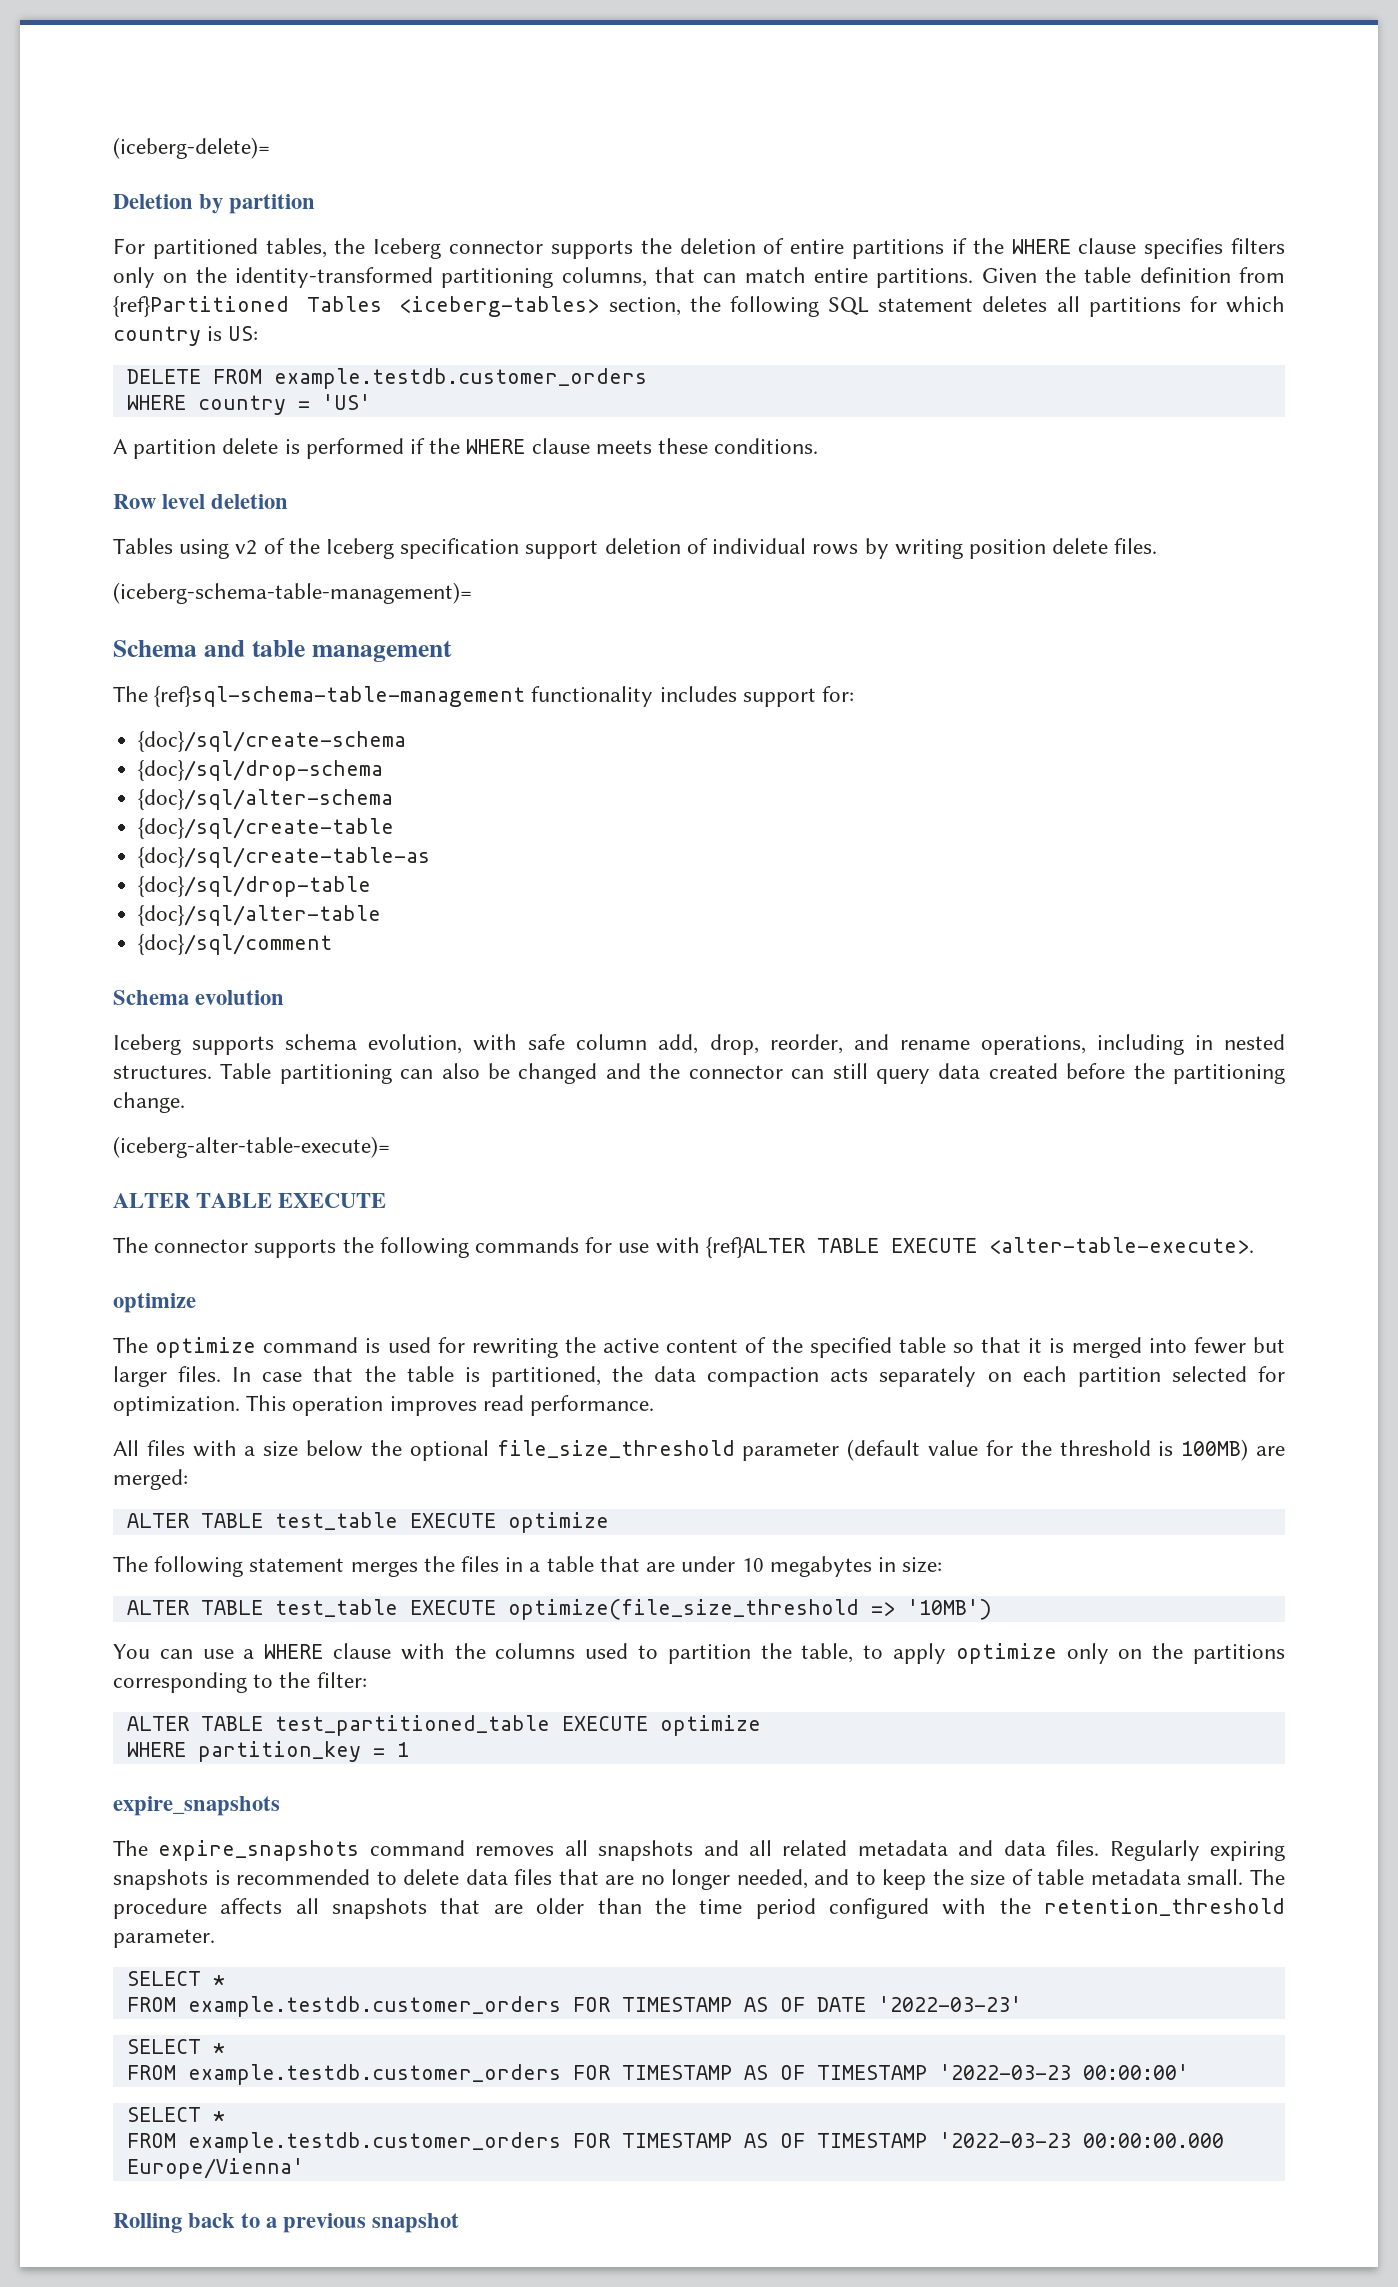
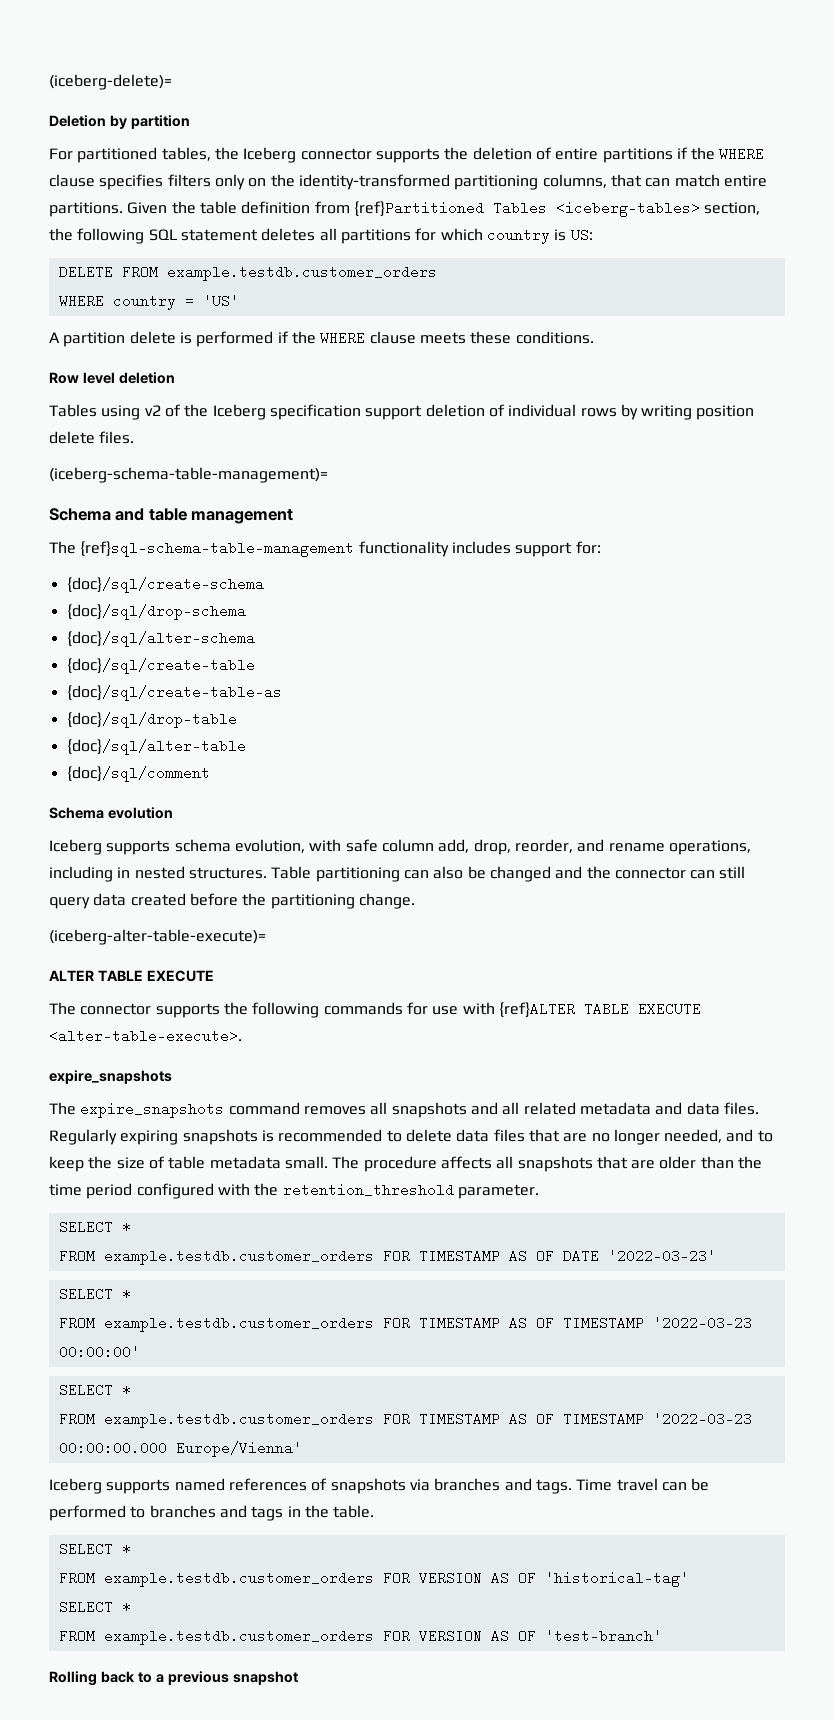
  The connector supports the following commands for use with {ref}ALTER TABLE EXECUTE <alter-table-execute>.
- optimize
- The optimize command is used for rewriting the active content of the specified table so that it is merged into fewer but larger files. In case that the table is partitioned, the data compaction acts separately on each partition selected for optimization. This operation improves read performance.
- All files with a size below the optional file_size_threshold parameter (default value for the threshold is 100MB) are merged:
- ALTER TABLE test_table EXECUTE optimize
- The following statement merges the files in a table that are under 10 megabytes in size:
- ALTER TABLE test_table EXECUTE optimize(file_size_threshold => '10MB')
- You can use a WHERE clause with the columns used to partition the table, to apply optimize only on the partitions corresponding to the filter:
- ALTER TABLE test_partitioned_table EXECUTE optimize
- WHERE partition_key = 1
+ Iceberg supports named references of snapshots via branches and tags. Time travel can be performed to branches and tags in the table.
+ SELECT *
+ FROM example.testdb.customer_orders FOR VERSION AS OF 'historical-tag'
+ SELECT *
+ FROM example.testdb.customer_orders FOR VERSION AS OF 'test-branch'

